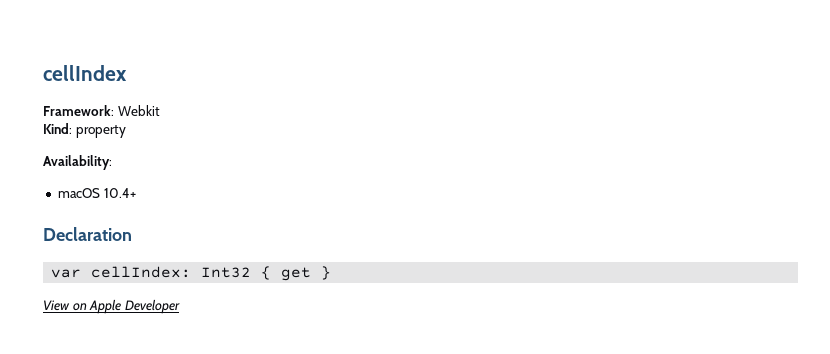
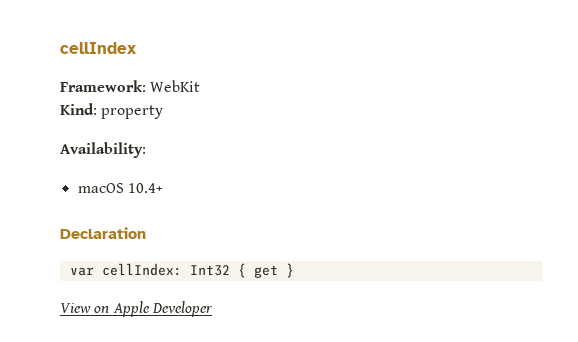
- Framework: Webkit
+ Framework: WebKit

